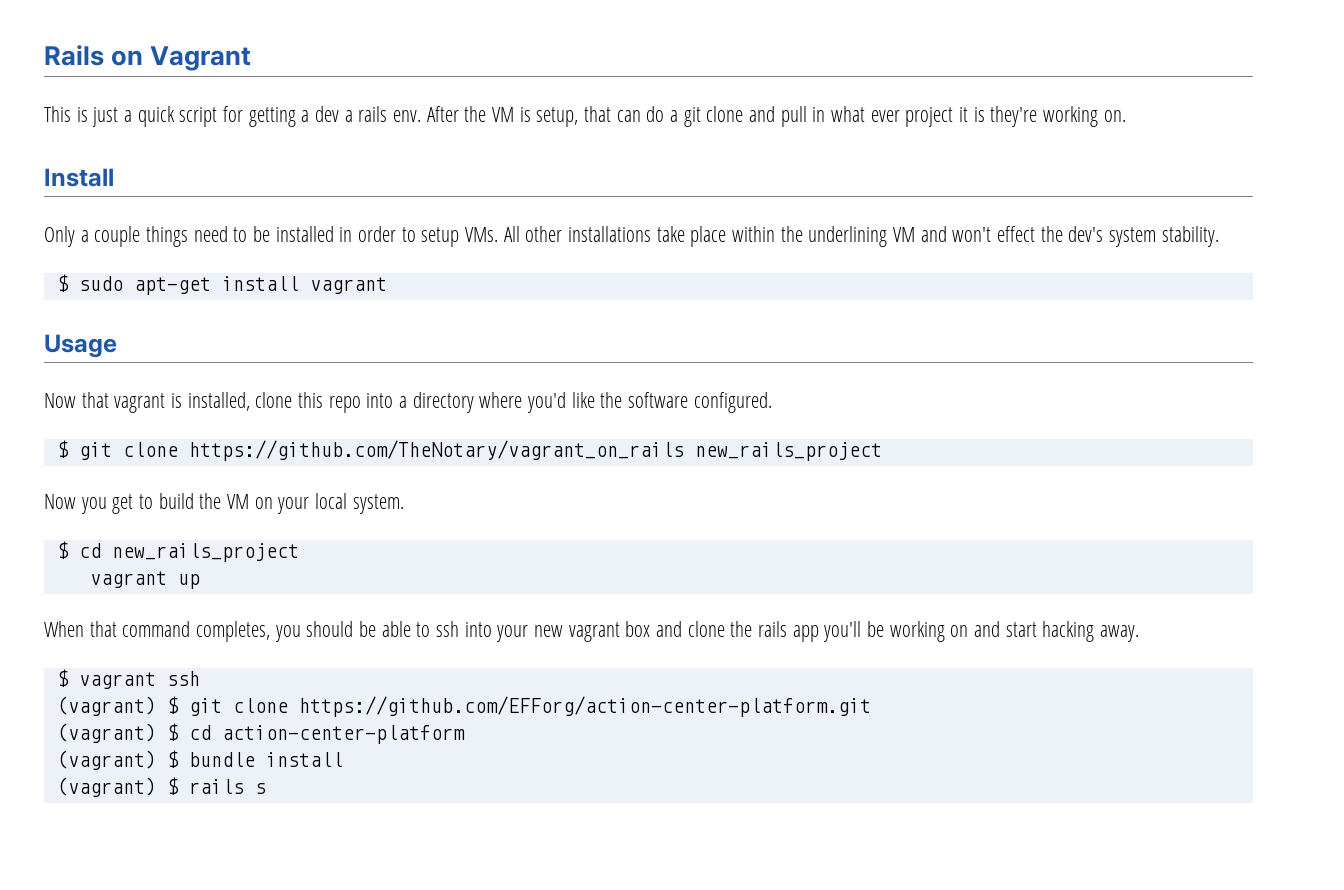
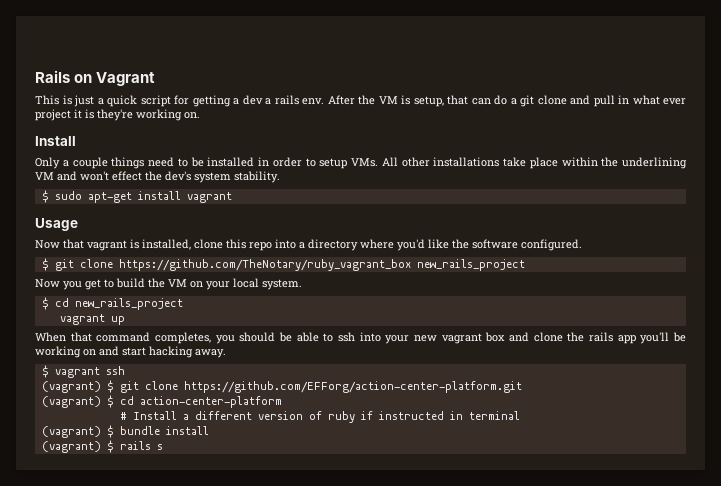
- $ git clone https://github.com/TheNotary/vagrant_on_rails new_rails_project
+ $ git clone https://github.com/TheNotary/ruby_vagrant_box new_rails_project
+ # Install a different version of ruby if instructed in terminal

